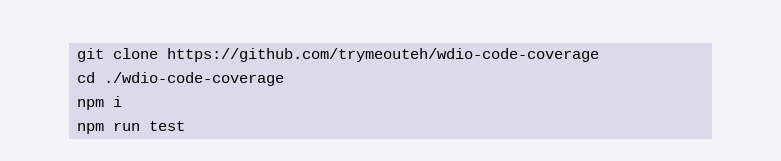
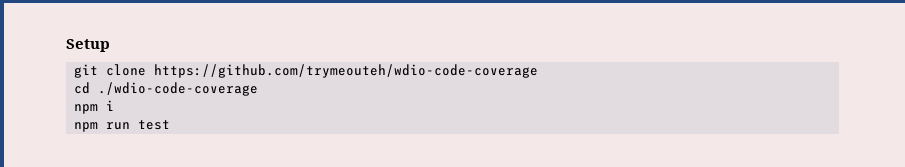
+ Setup

